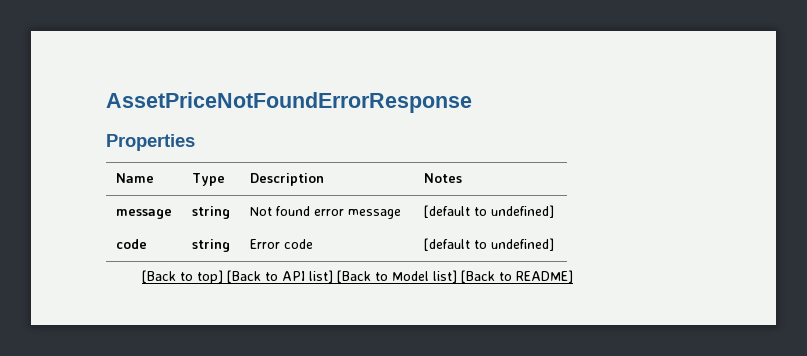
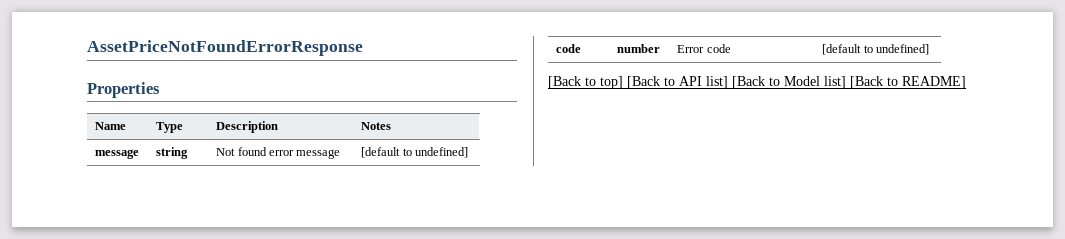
- code | string | Error code | [default to undefined]
+ code | number | Error code | [default to undefined]

